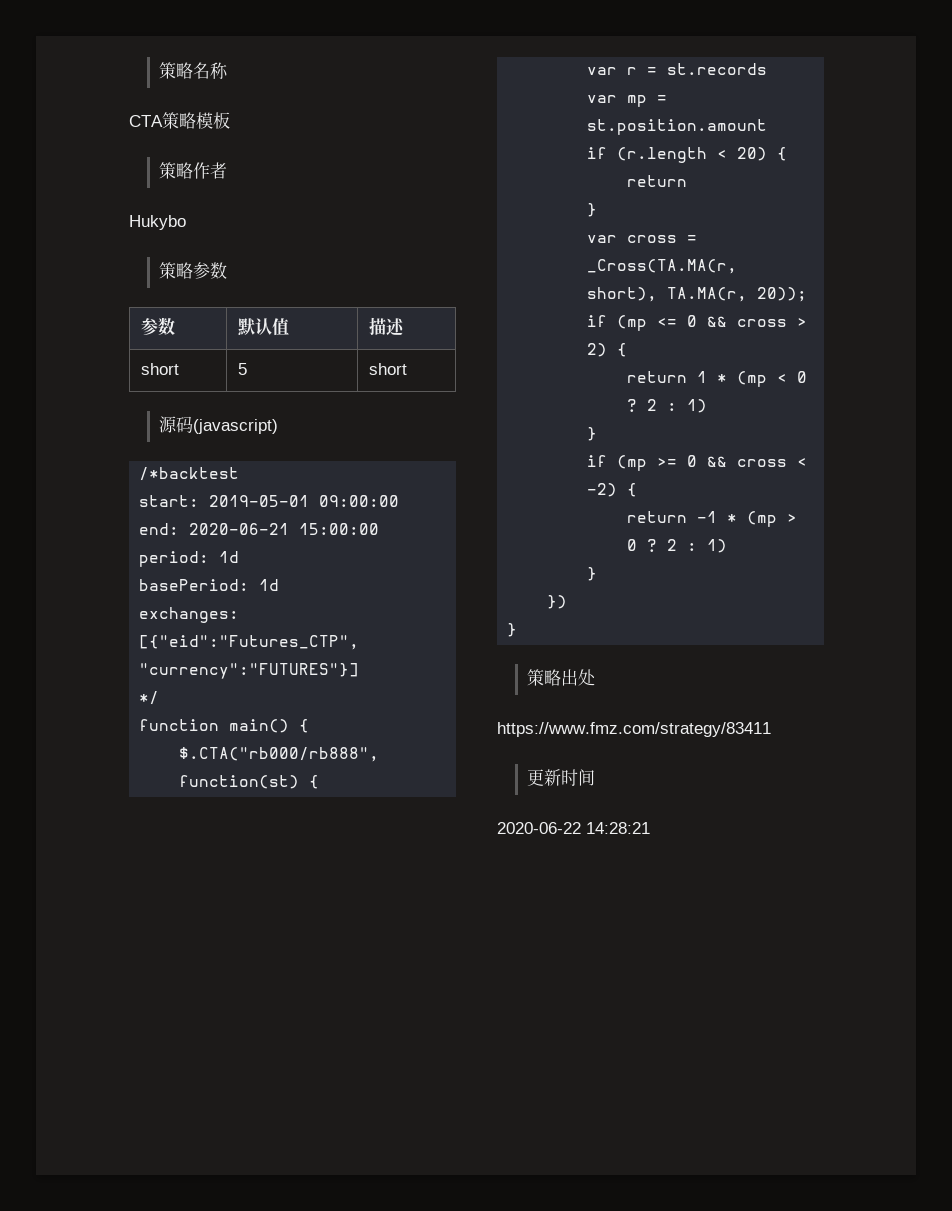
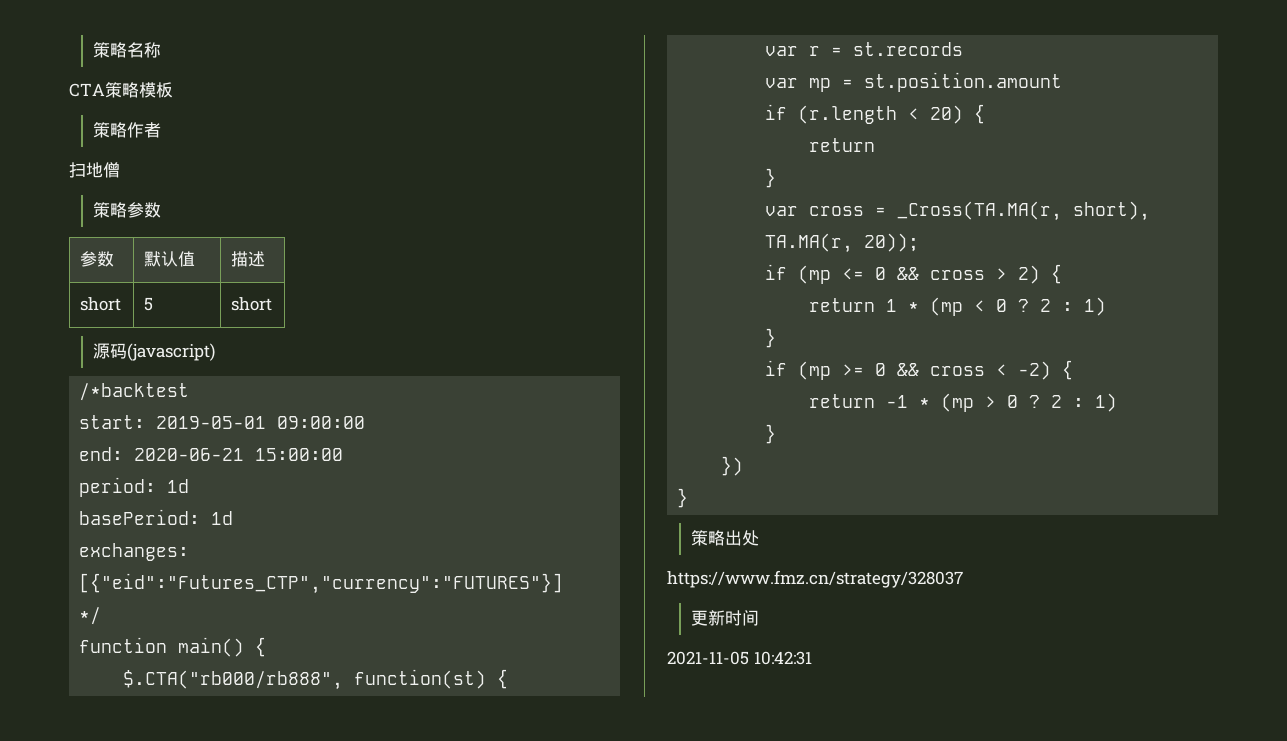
- Hukybo
+ 扫地僧
- https://www.fmz.com/strategy/83411
+ https://www.fmz.cn/strategy/328037
- 2020-06-22 14:28:21
+ 2021-11-05 10:42:31

